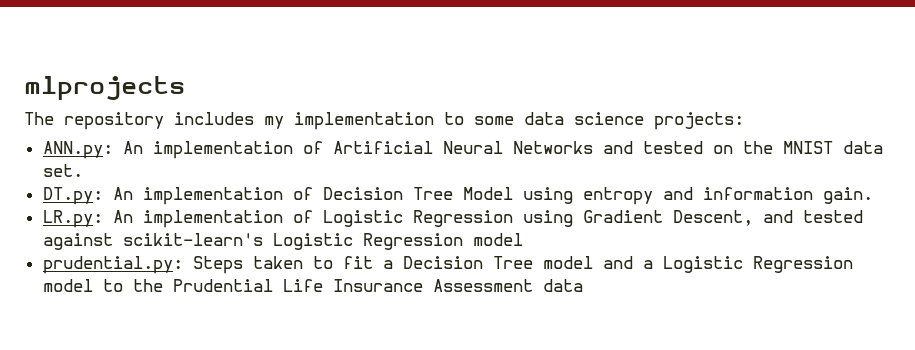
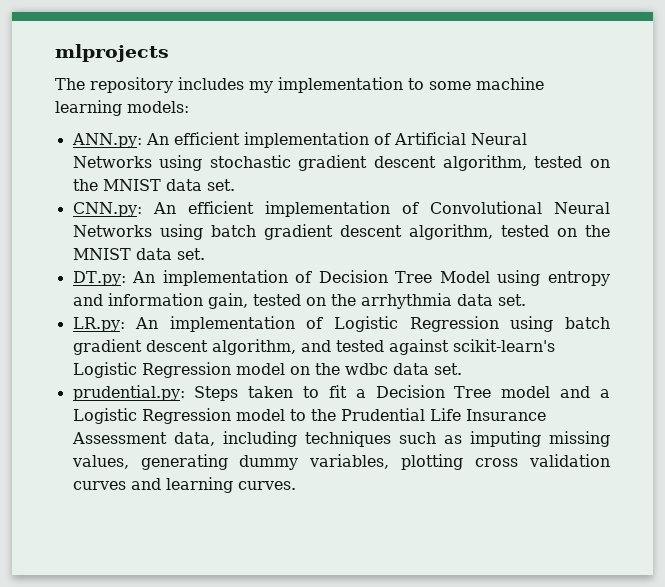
- The repository includes my implementation to some data science projects:
+ The repository includes my implementation to some machine learning models:
- ANN.py: An implementation of Artificial Neural Networks and tested on the MNIST data set.
+ ANN.py: An efficient implementation of Artificial Neural Networks using stochastic gradient descent algorithm, tested on the MNIST data set.
+ CNN.py: An efficient implementation of Convolutional Neural Networks using batch gradient descent algorithm, tested on the MNIST data set.
- DT.py: An implementation of Decision Tree Model using entropy and information gain.
+ DT.py: An implementation of Decision Tree Model using entropy and information gain, tested on the arrhythmia data set.
- LR.py: An implementation of Logistic Regression using Gradient Descent, and tested against scikit-learn's Logistic Regression model
+ LR.py: An implementation of Logistic Regression using batch gradient descent algorithm, and tested against scikit-learn's Logistic Regression model on the wdbc data set.
- prudential.py: Steps taken to fit a Decision Tree model and a Logistic Regression model to the Prudential Life Insurance Assessment data
+ prudential.py: Steps taken to fit a Decision Tree model and a Logistic Regression model to the Prudential Life Insurance Assessment data, including techniques such as imputing missing values, generating dummy variables, plotting cross validation curves and learning curves.

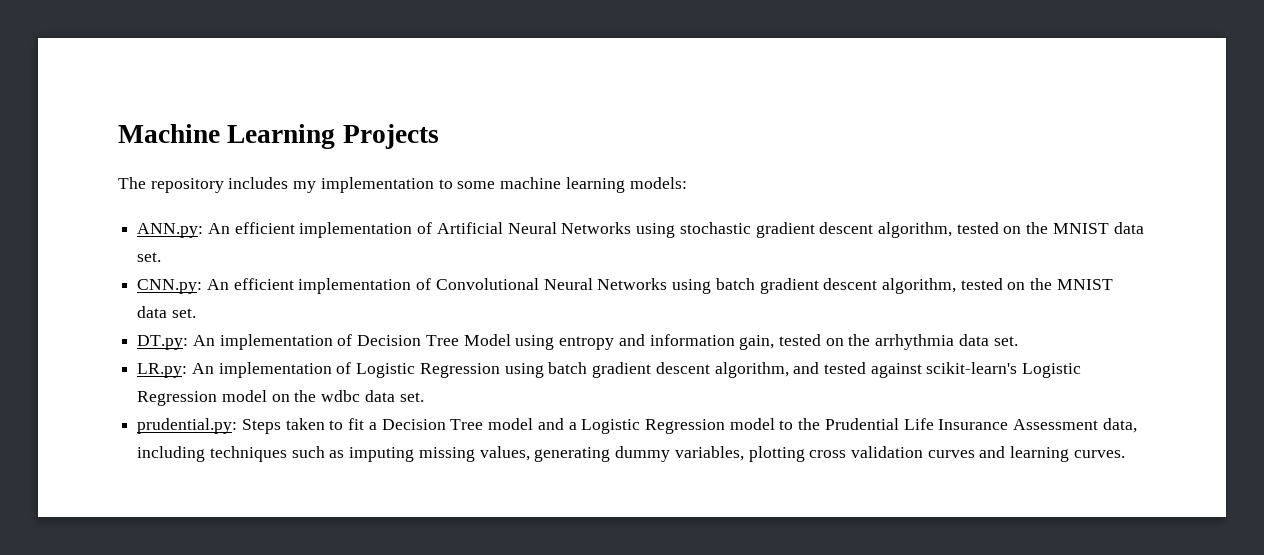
- mlprojects
+ Machine Learning Projects

